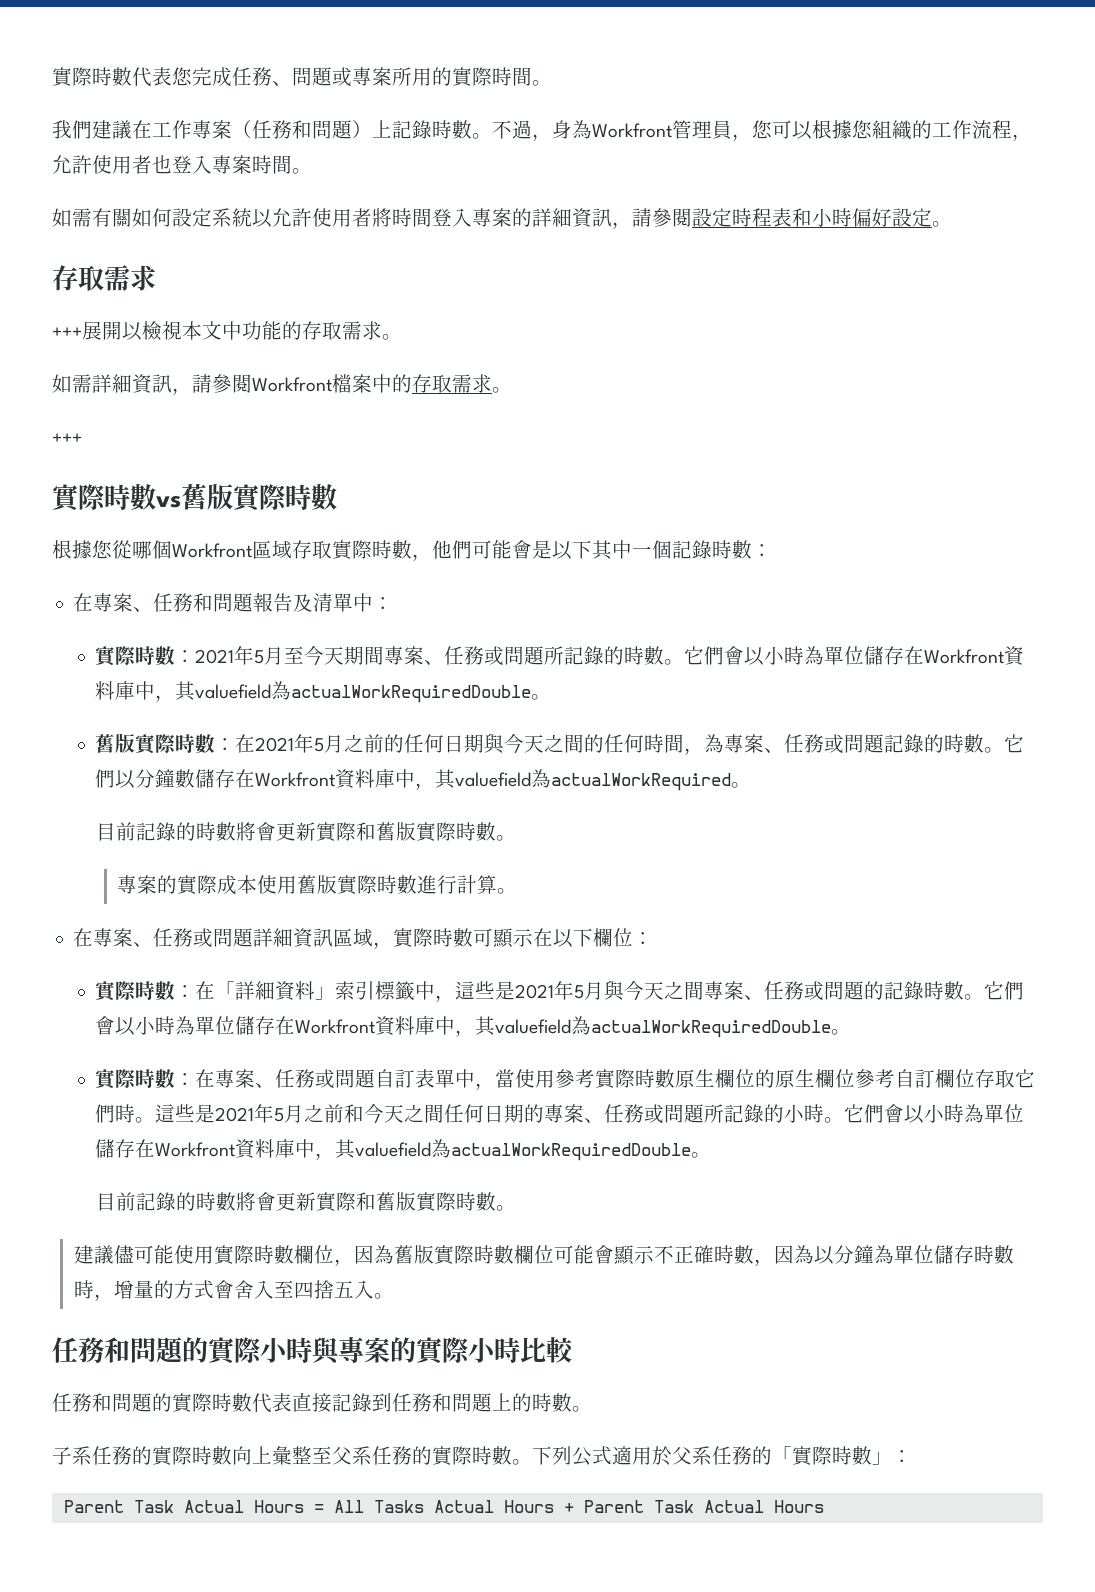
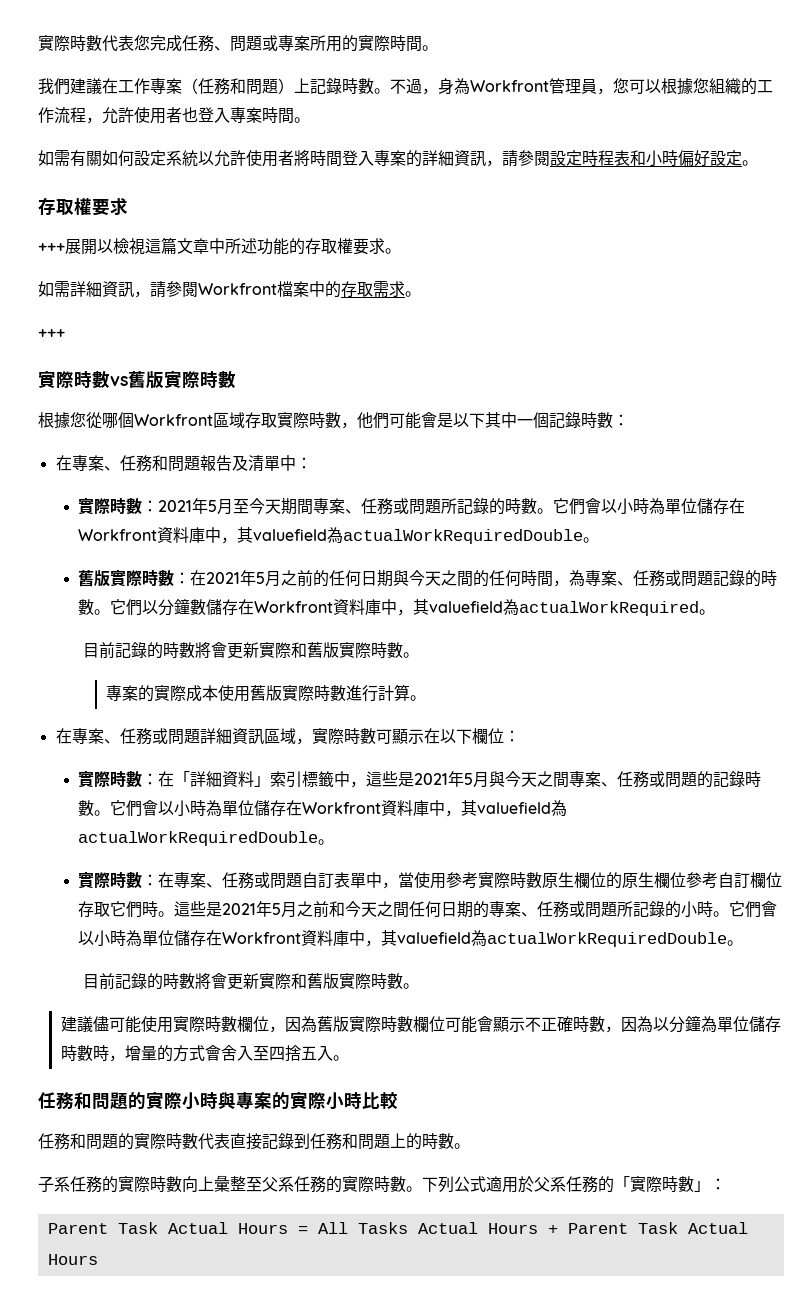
  如需有關如何設定系統以允許使用者將時間登入專案的詳細資訊，請參閱設定時程表和小時偏好設定。
- 存取需求
+ 存取權要求
- +++展開以檢視本文中功能的存取需求。
+ +++展開以檢視這篇文章中所述功能的存取權要求。

